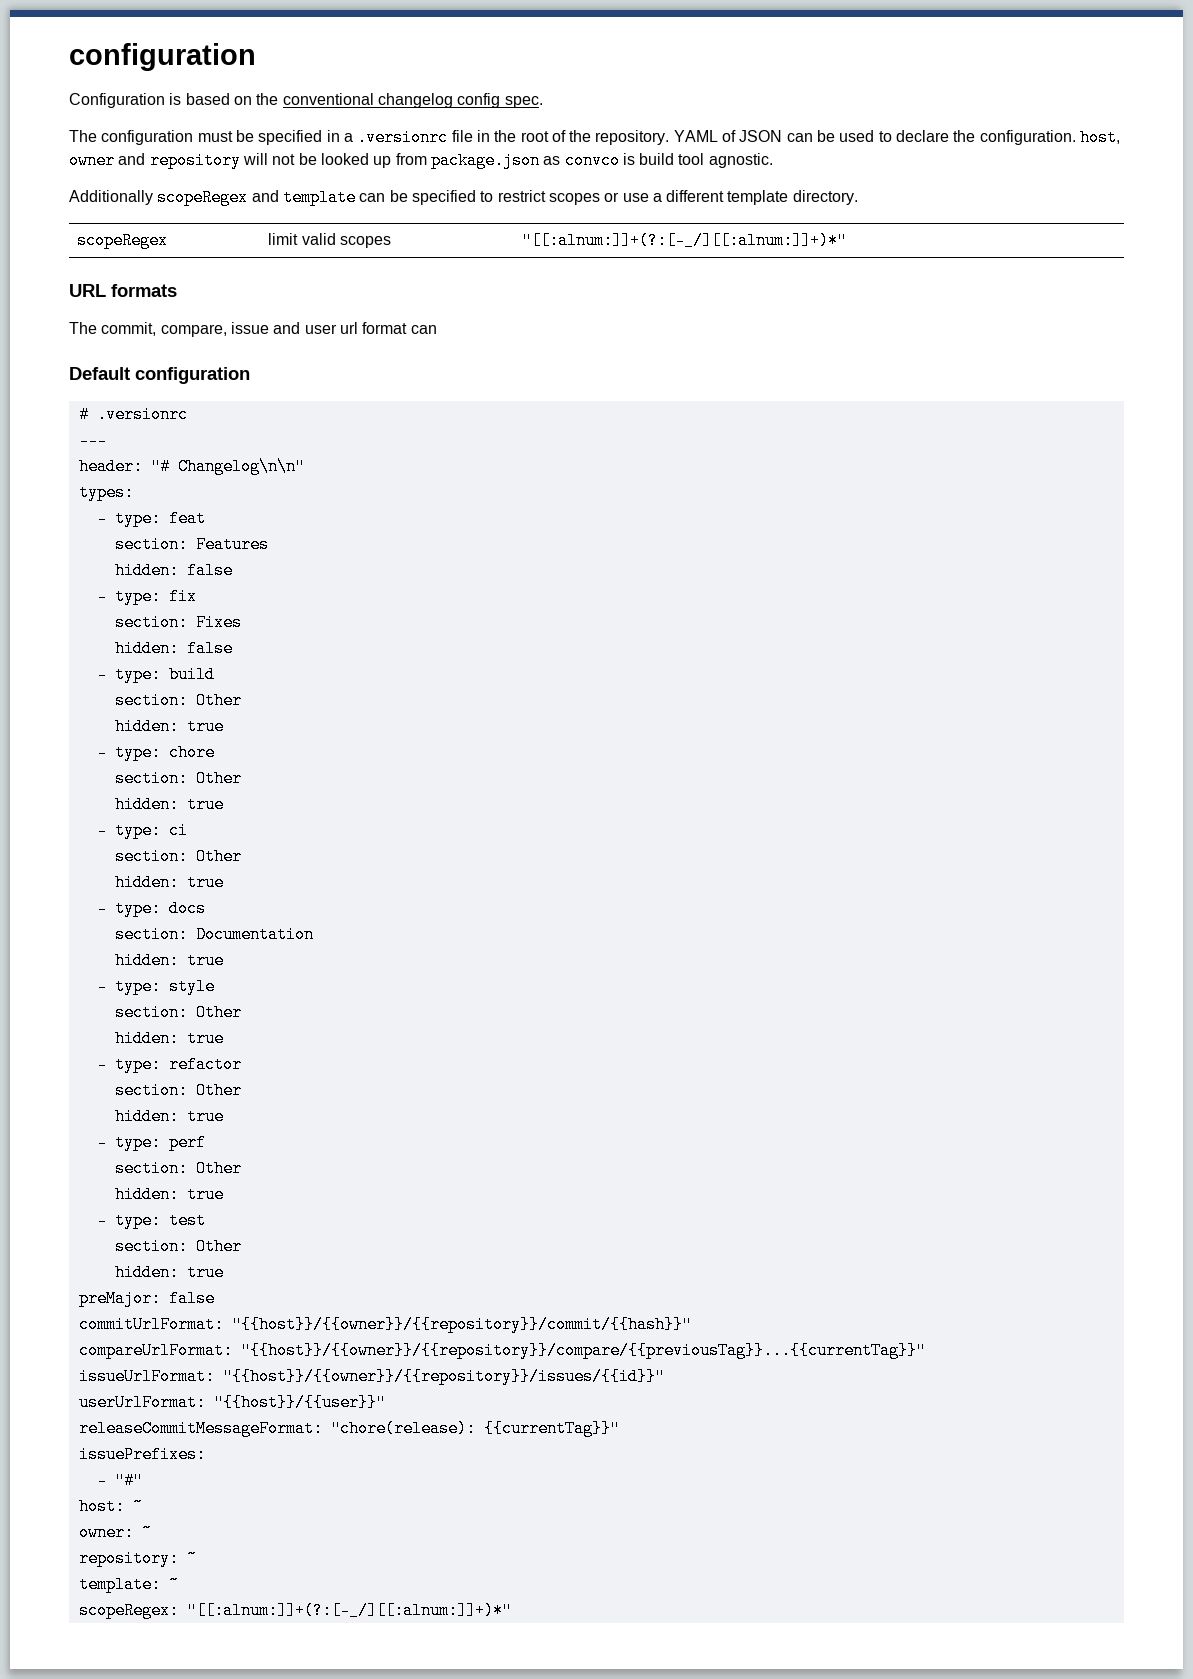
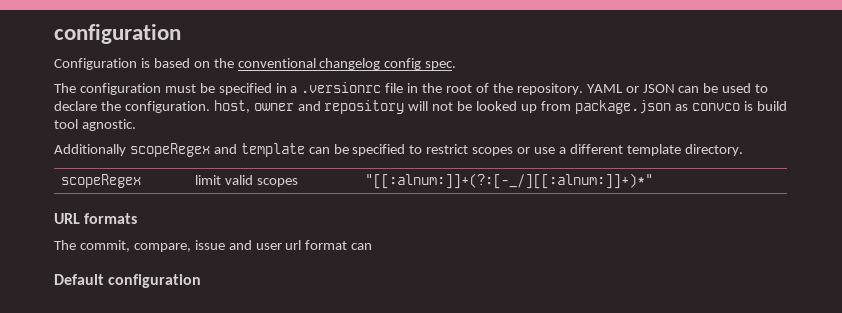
- YAML of JSON can be used to declare the configuration. host, owner and repository will not be looked up from package.json as convco is build tool agnostic.
+ YAML or JSON can be used to declare the configuration. host, owner and repository will not be looked up from package.json as convco is build tool agnostic.
- # .versionrc
- ---
- header: "# Changelog\n\n"
- types:
- - type: feat
- section: Features
- hidden: false
- - type: fix
- section: Fixes
- hidden: false
- - type: build
- section: Other
- hidden: true
- - type: chore
- section: Other
- hidden: true
- - type: ci
- section: Other
- hidden: true
- - type: docs
- section: Documentation
- hidden: true
- - type: style
- section: Other
- hidden: true
- - type: refactor
- section: Other
- hidden: true
- - type: perf
- section: Other
- hidden: true
- - type: test
- section: Other
- hidden: true
- preMajor: false
- commitUrlFormat: "{{host}}/{{owner}}/{{repository}}/commit/{{hash}}"
- compareUrlFormat: "{{host}}/{{owner}}/{{repository}}/compare/{{previousTag}}...{{currentTag}}"
- issueUrlFormat: "{{host}}/{{owner}}/{{repository}}/issues/{{id}}"
- userUrlFormat: "{{host}}/{{user}}"
- releaseCommitMessageFormat: "chore(release): {{currentTag}}"
- issuePrefixes:
- - "#"
- host: ~
- owner: ~
- repository: ~
- template: ~
- scopeRegex: "[[:alnum:]]+(?:[-_/][[:alnum:]]+)*"

